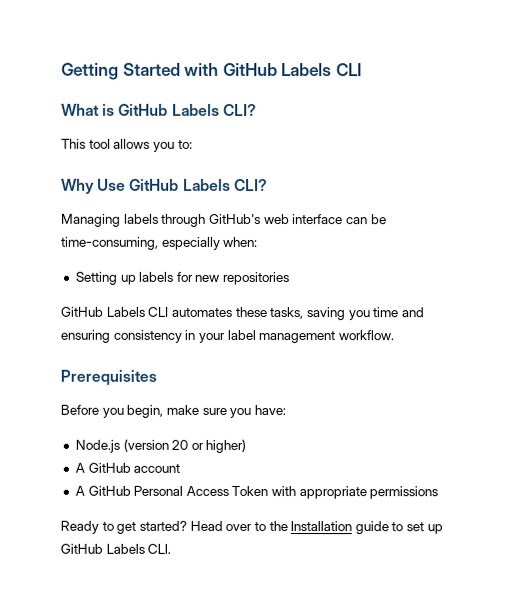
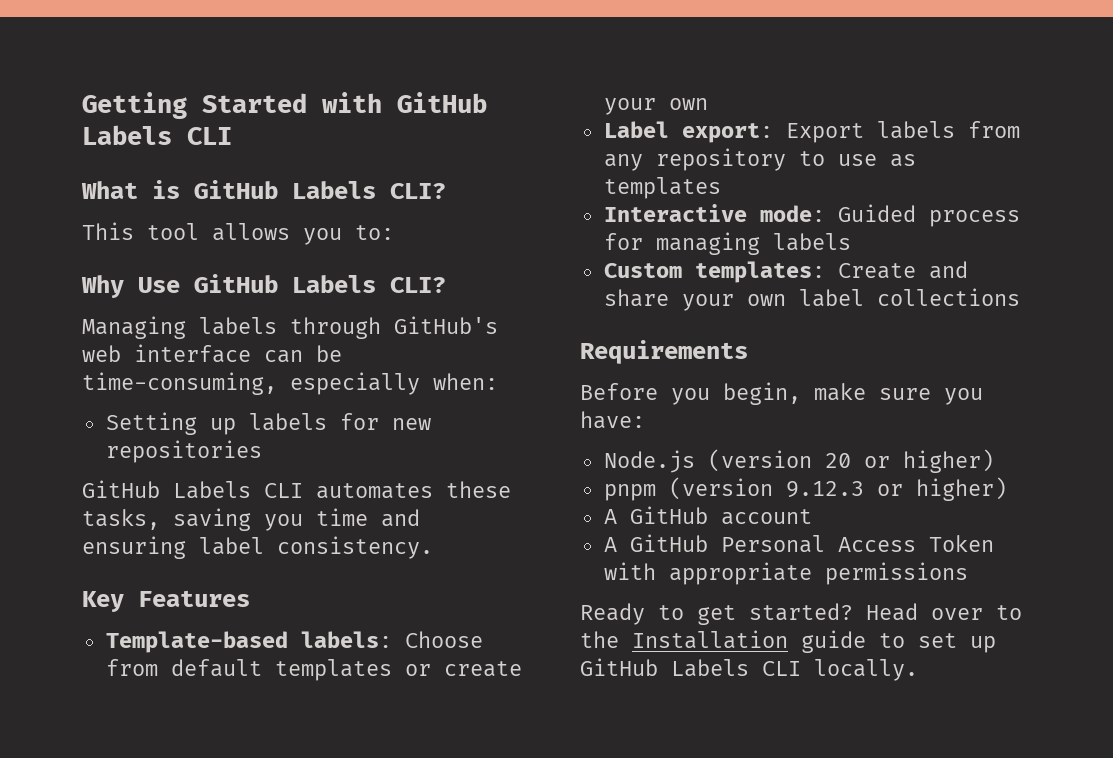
- GitHub Labels CLI automates these tasks, saving you time and ensuring consistency in your label management workflow.
- Prerequisites
+ GitHub Labels CLI automates these tasks, saving you time and ensuring label consistency.
+ Key Features
+ Template-based labels: Choose from default templates or create your own
+ Label export: Export labels from any repository to use as templates
+ Interactive mode: Guided process for managing labels
+ Custom templates: Create and share your own label collections
+ Requirements
+ pnpm (version 9.12.3 or higher)
- Head over to the Installation guide to set up GitHub Labels CLI.
+ Head over to the Installation guide to set up GitHub Labels CLI locally.

